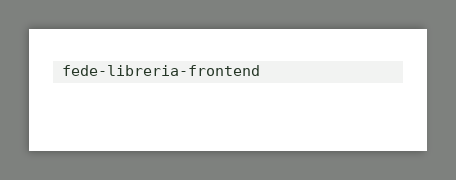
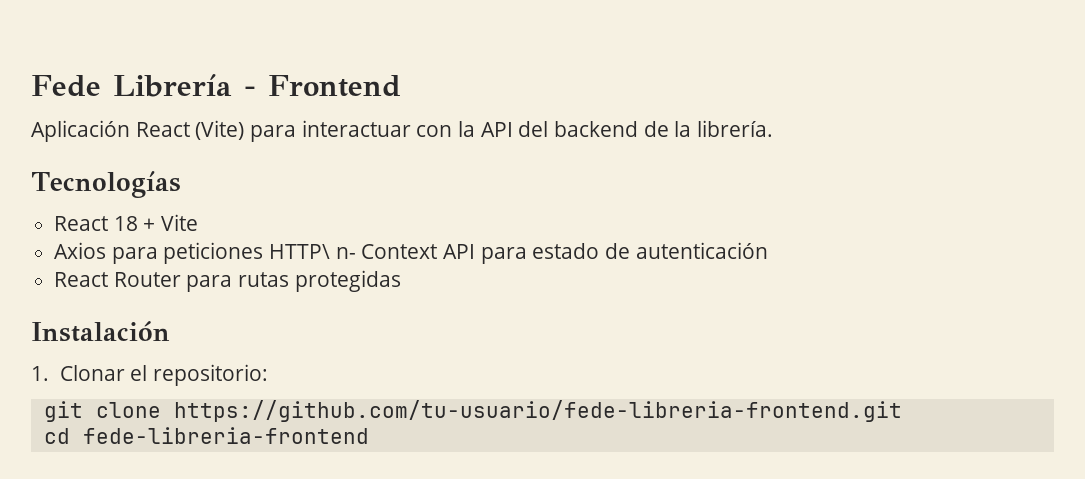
- fede-libreria-frontend
+ Fede Librería - Frontend
+ Aplicación React (Vite) para interactuar con la API del backend de la librería.
+ Tecnologías
+ React 18 + Vite
+ Axios para peticiones HTTP\ n- Context API para estado de autenticación
+ React Router para rutas protegidas
+ Instalación
+ 1. Clonar el repositorio:
+ git clone https://github.com/tu-usuario/fede-libreria-frontend.git
+ cd fede-libreria-frontend

